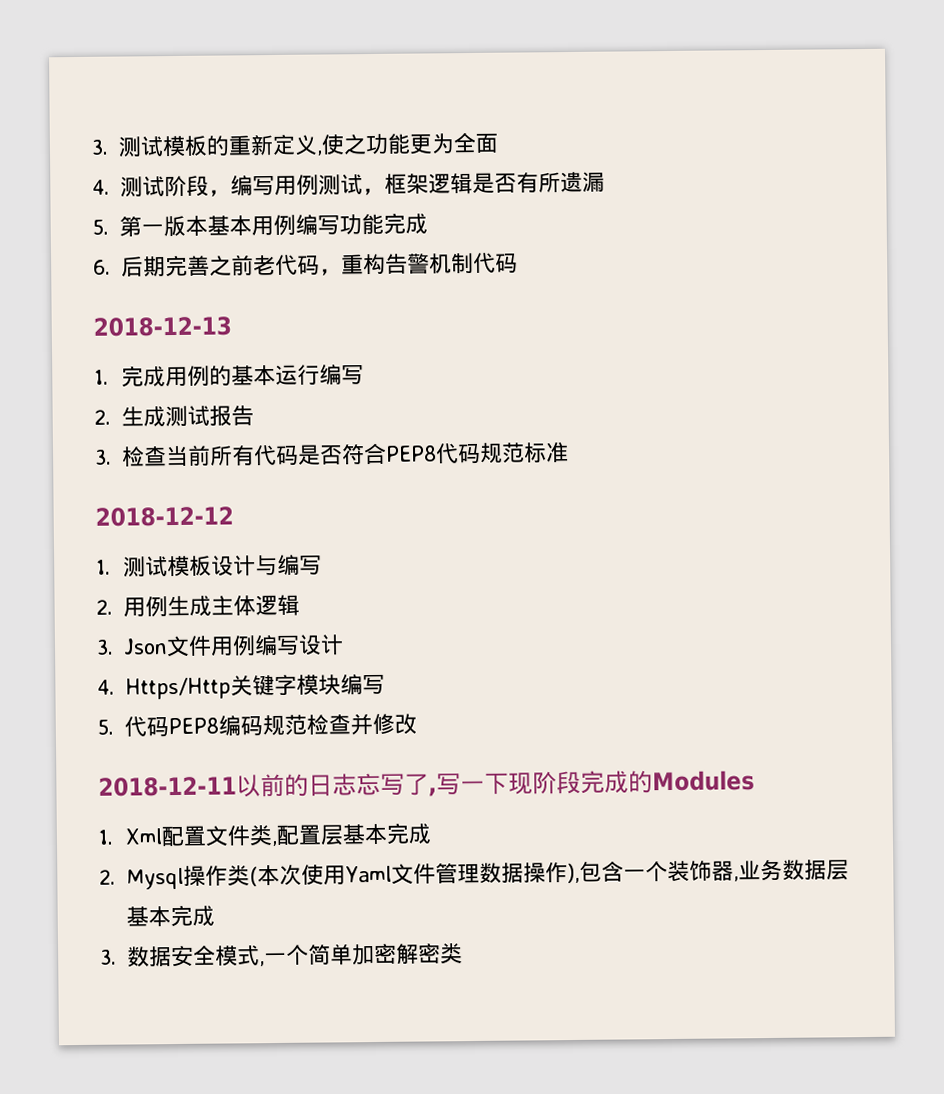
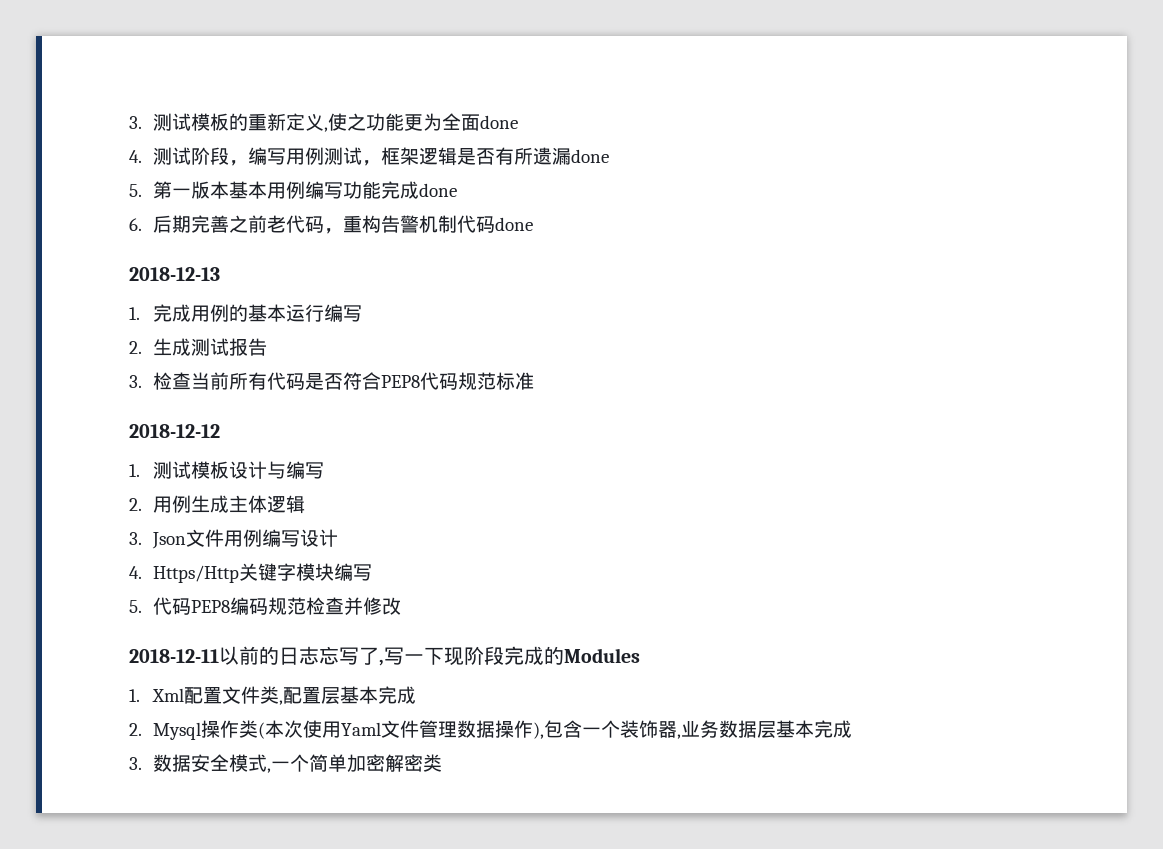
- 3.测试模板的重新定义,使之功能更为全面
+ 3.测试模板的重新定义,使之功能更为全面done
- 4.测试阶段，编写用例测试，框架逻辑是否有所遗漏
+ 4.测试阶段，编写用例测试，框架逻辑是否有所遗漏done
- 5.第一版本基本用例编写功能完成
+ 5.第一版本基本用例编写功能完成done
- 6.后期完善之前老代码，重构告警机制代码
+ 6.后期完善之前老代码，重构告警机制代码done

